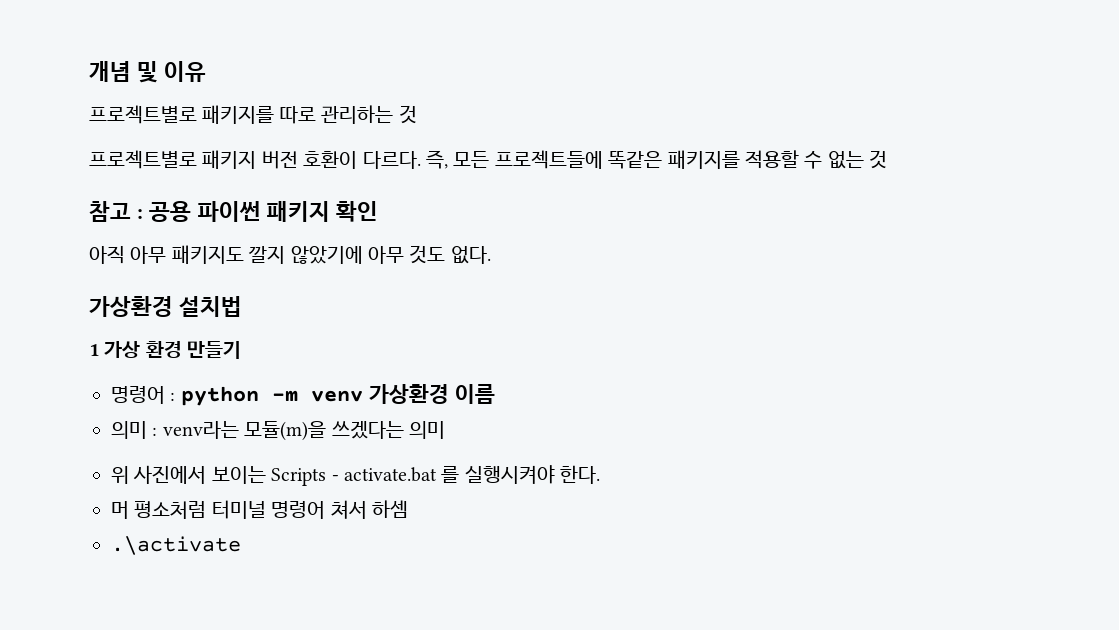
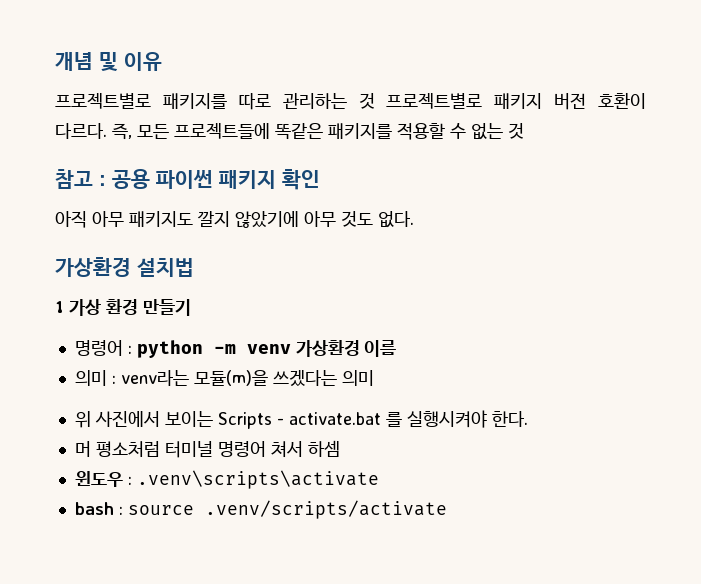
- 프로젝트별로 패키지를 따로 관리하는 것
- 프로젝트별로 패키지 버전 호환이 다르다.
+ 프로젝트별로 패키지를 따로 관리하는 것 프로젝트별로 패키지 버전 호환이 다르다.
- .\activate
+ 윈도우 : .venv\scripts\activate
+ bash : source .venv/scripts/activate

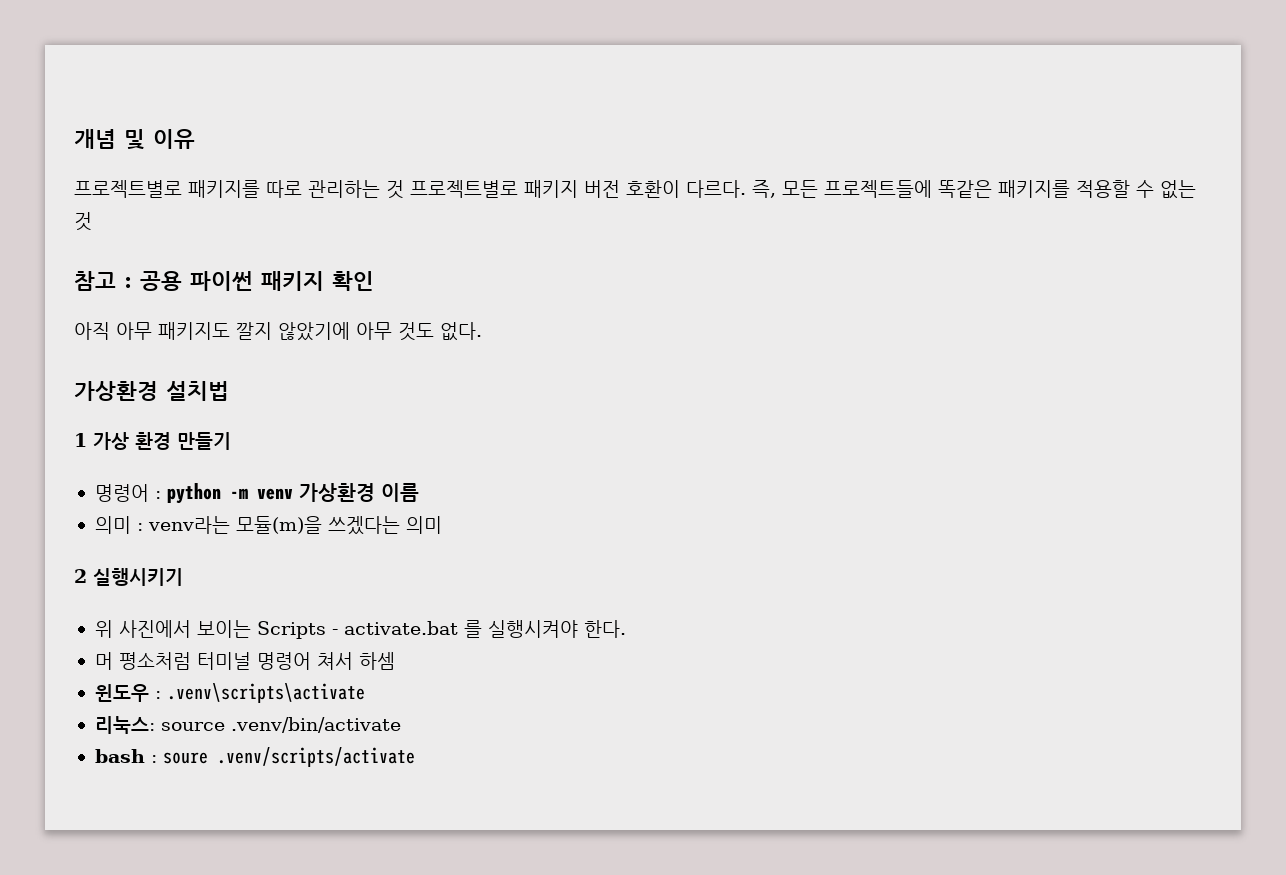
+ 2 실행시키기
+ 리눅스: source .venv/bin/activate
- bash : source .venv/scripts/activate
+ bash : soure .venv/scripts/activate

